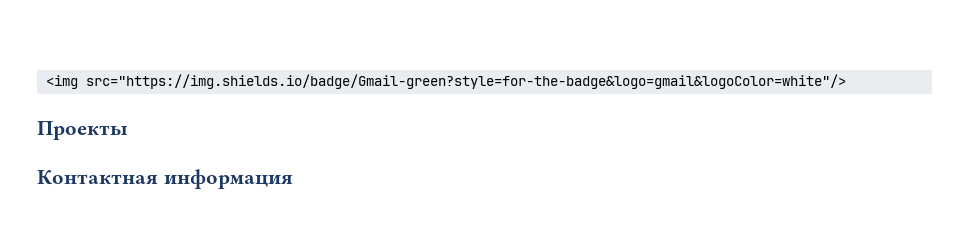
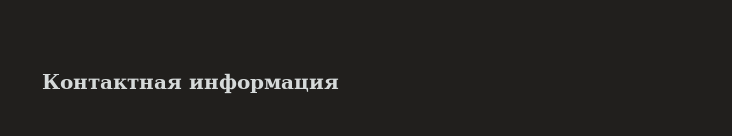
- <img src="https://img.shields.io/badge/Gmail-green?style=for-the-badge&logo=gmail&logoColor=white"/>
- Проекты

